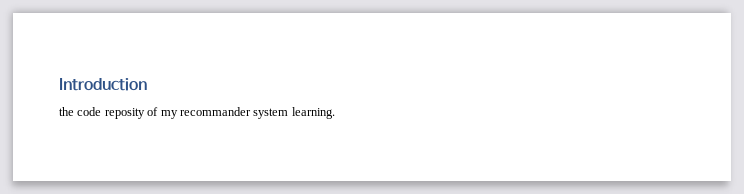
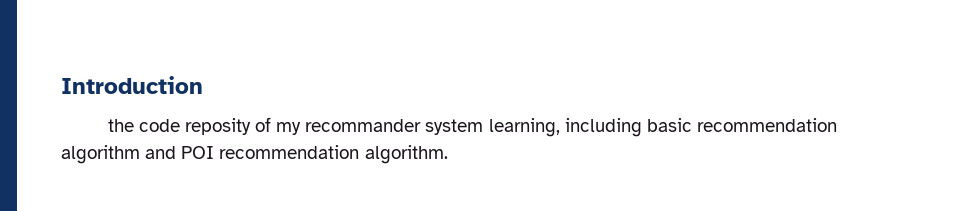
- the code reposity of my recommander system learning.
+ the code reposity of my recommander system learning, including basic recommendation algorithm and POI recommendation algorithm.

